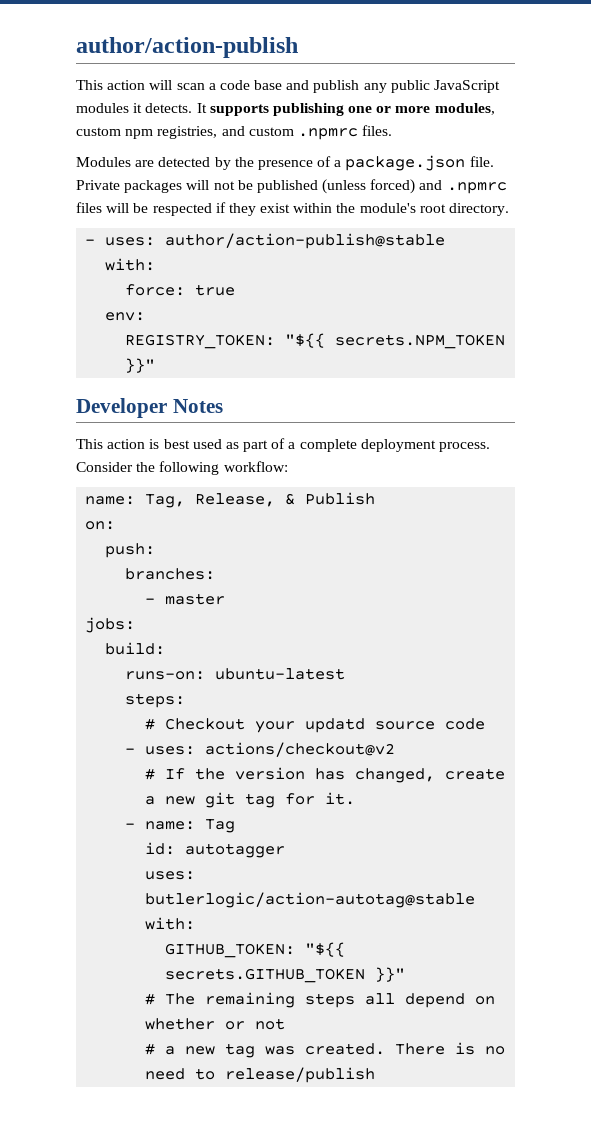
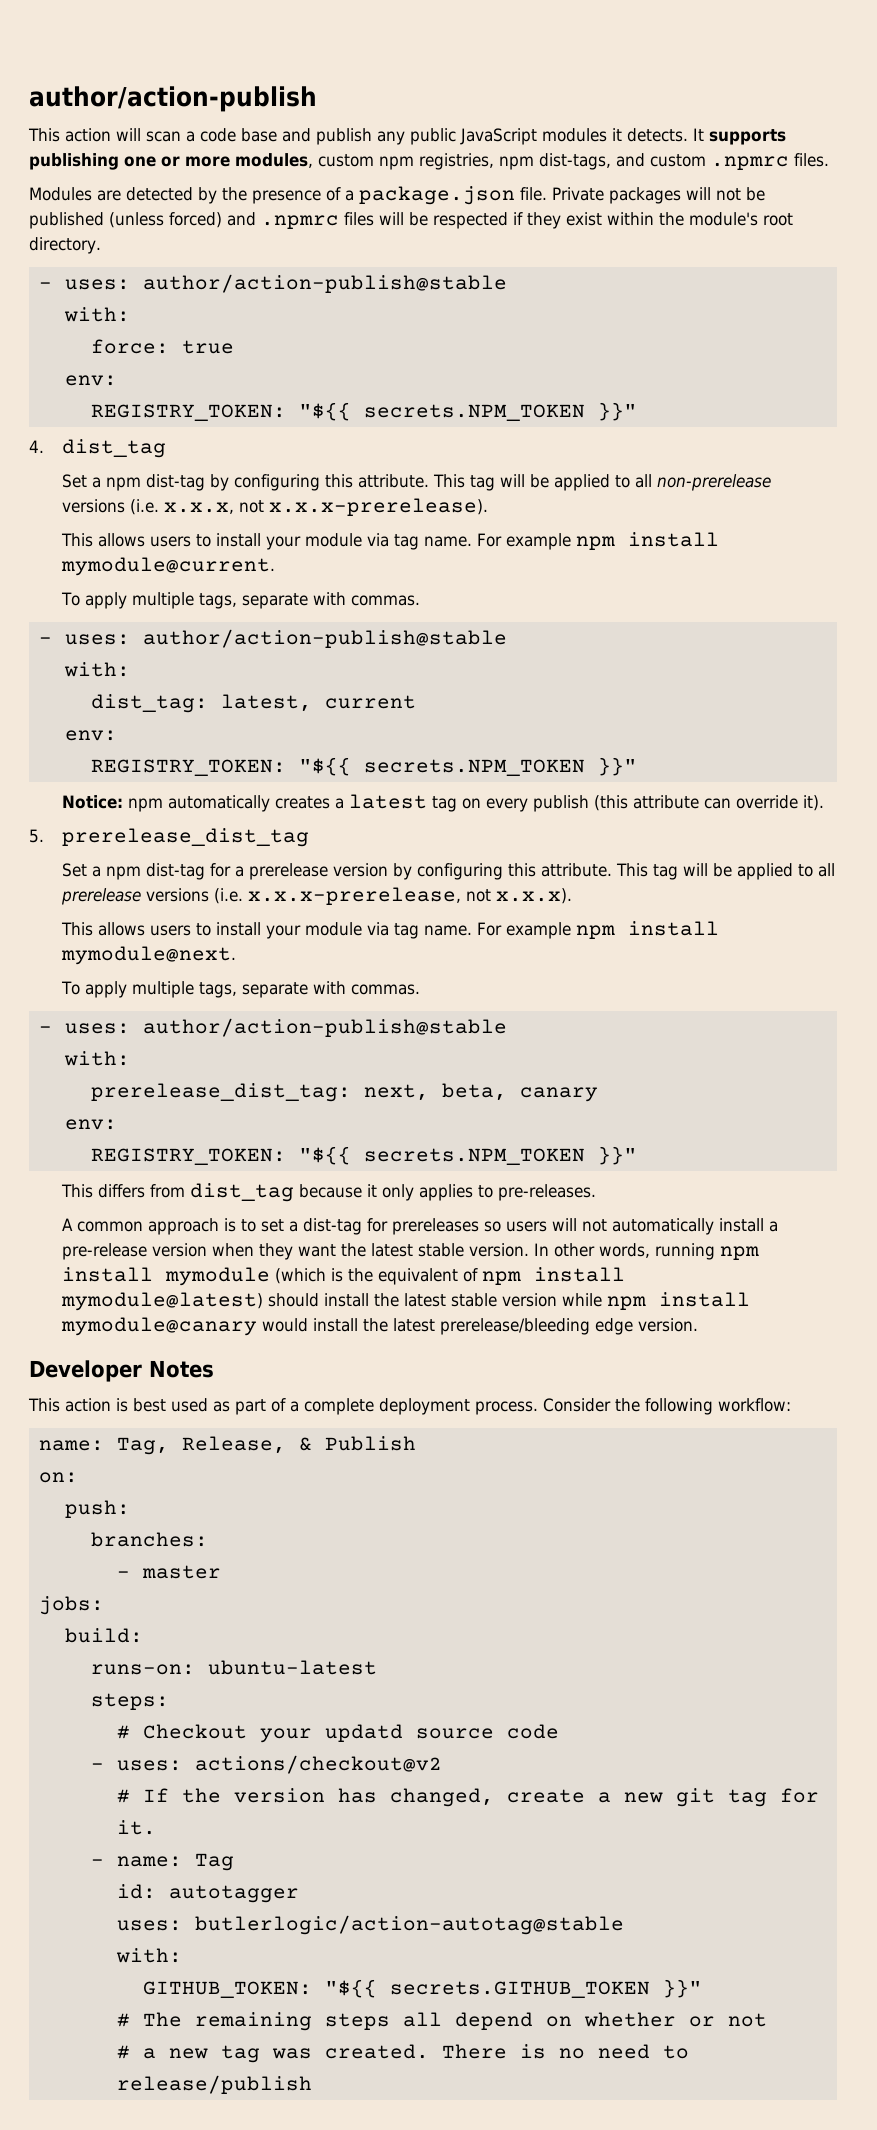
- It supports publishing one or more modules, custom npm registries, and custom .npmrc files.
+ It supports publishing one or more modules, custom npm registries, npm dist-tags, and custom .npmrc files.
+ 4. dist_tag
+ Set a npm dist-tag by configuring this attribute. This tag will be applied to all non-prerelease versions (i.e. x.x.x, not x.x.x-prerelease).
+ This allows users to install your module via tag name. For example npm install mymodule@current.
+ To apply multiple tags, separate with commas.
+ - uses: author/action-publish@stable
+ with:
+ dist_tag: latest, current
+ env:
+ REGISTRY_TOKEN: "${{ secrets.NPM_TOKEN }}"
+ Notice: npm automatically creates a latest tag on every publish (this attribute can override it).
+ 5. prerelease_dist_tag
+ Set a npm dist-tag for a prerelease version by configuring this attribute. This tag will be applied to all prerelease versions (i.e. x.x.x-prerelease, not x.x.x).
+ This allows users to install your module via tag name. For example npm install mymodule@next.
+ To apply multiple tags, separate with commas.
+ - uses: author/action-publish@stable
+ with:
+ prerelease_dist_tag: next, beta, canary
+ env:
+ REGISTRY_TOKEN: "${{ secrets.NPM_TOKEN }}"
+ This differs from dist_tag because it only applies to pre-releases.
+ A common approach is to set a dist-tag for prereleases so users will not automatically install a pre-release version when they want the latest stable version. In other words, running npm install mymodule (which is the equivalent of npm install mymodule@latest) should install the latest stable version while npm install mymodule@canary would install the latest prerelease/bleeding edge version.

